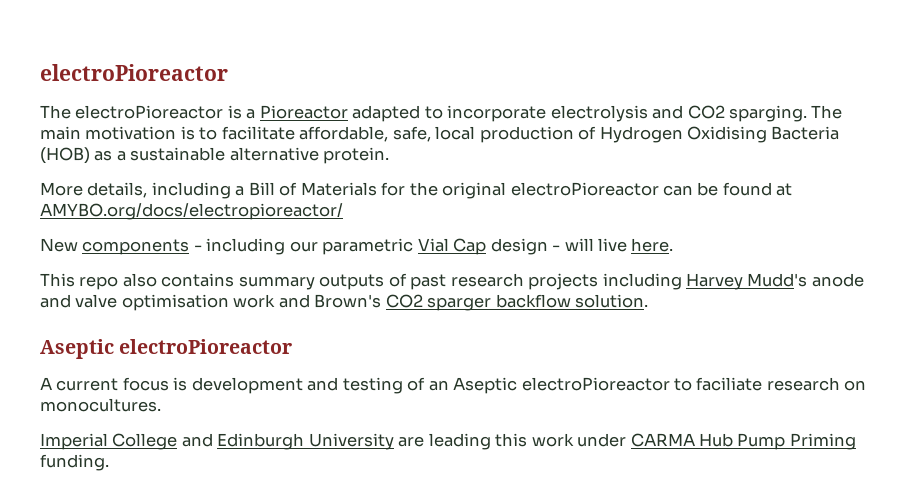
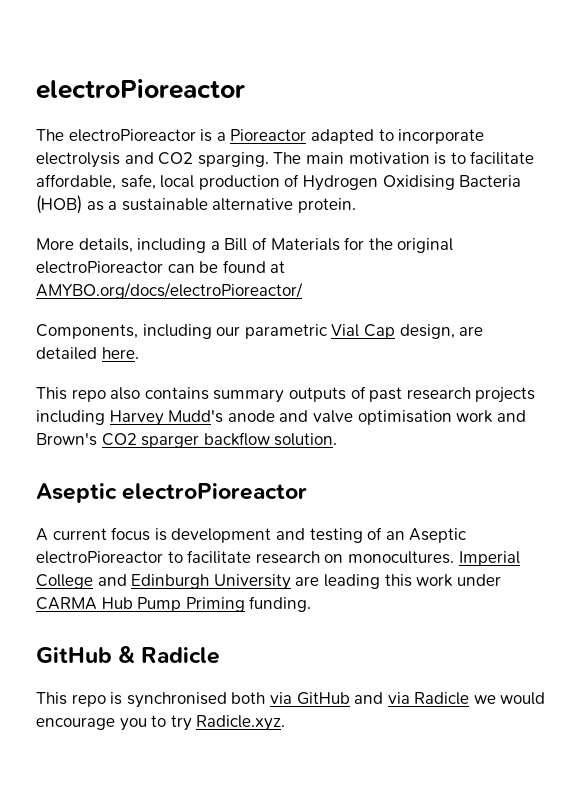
- More details, including a Bill of Materials for the original electroPioreactor can be found at AMYBO.org/docs/electropioreactor/
- New components - including our parametric Vial Cap design - will live here.
+ More details, including a Bill of Materials for the original electroPioreactor can be found at AMYBO.org/docs/electroPioreactor/
+ Components, including our parametric Vial Cap design, are detailed here.
- A current focus is development and testing of an Aseptic electroPioreactor to faciliate research on monocultures.
- Imperial College and Edinburgh University are leading this work under CARMA Hub Pump Priming funding.
+ A current focus is development and testing of an Aseptic electroPioreactor to facilitate research on monocultures. Imperial College and Edinburgh University are leading this work under CARMA Hub Pump Priming funding.
+ GitHub & Radicle
+ This repo is synchronised both via GitHub and via Radicle we would encourage you to try Radicle.xyz.

